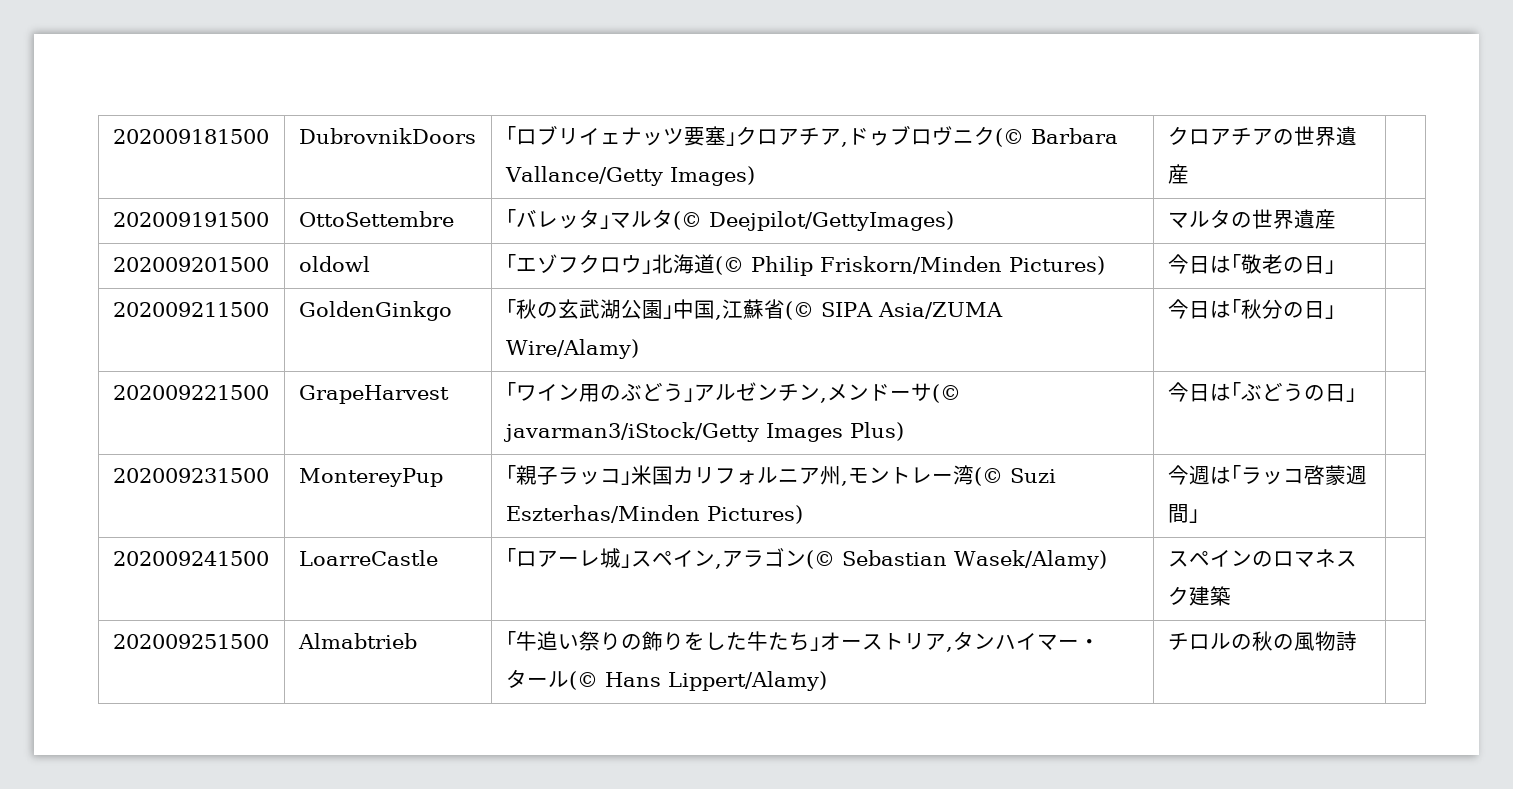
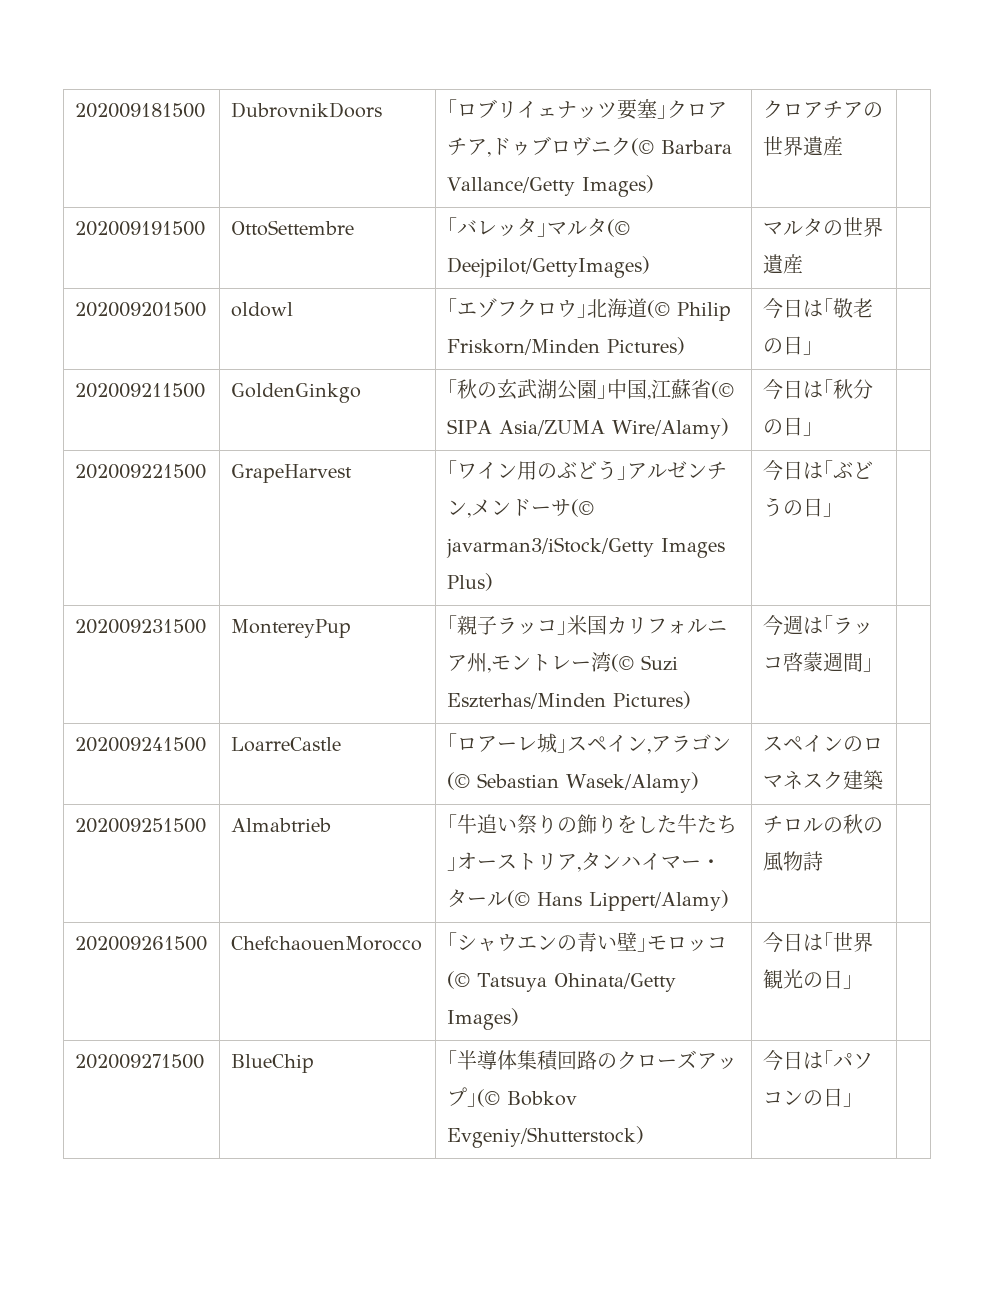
+ 202009261500 | ChefchaouenMorocco | ｢シャウエンの青い壁｣モロッコ(© Tatsuya Ohinata/Getty Images) | 今日は｢世界観光の日｣ |
+ 202009271500 | BlueChip | ｢半導体集積回路のクローズアップ｣(© Bobkov Evgeniy/Shutterstock) | 今日は｢パソコンの日｣ |

